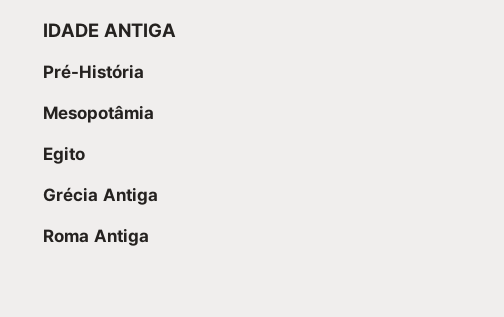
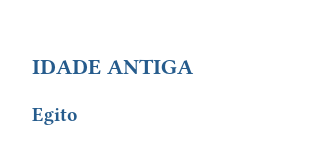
- Pré-História
- Mesopotâmia
- Grécia Antiga
- Roma Antiga

